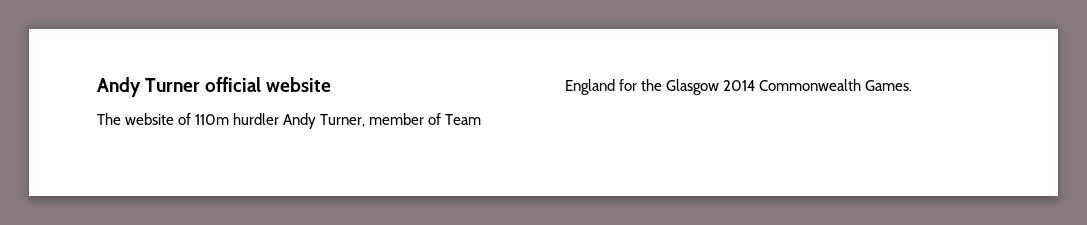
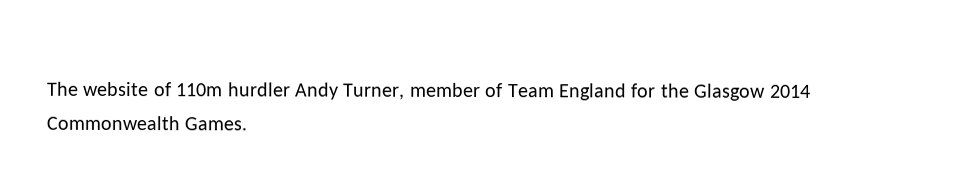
- Andy Turner official website

